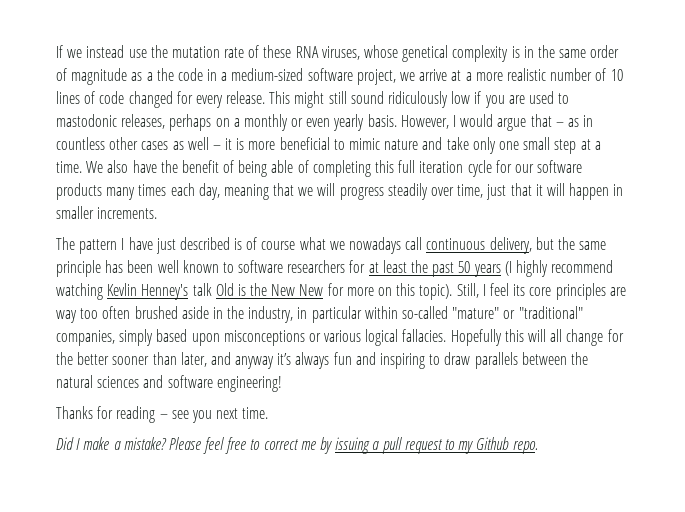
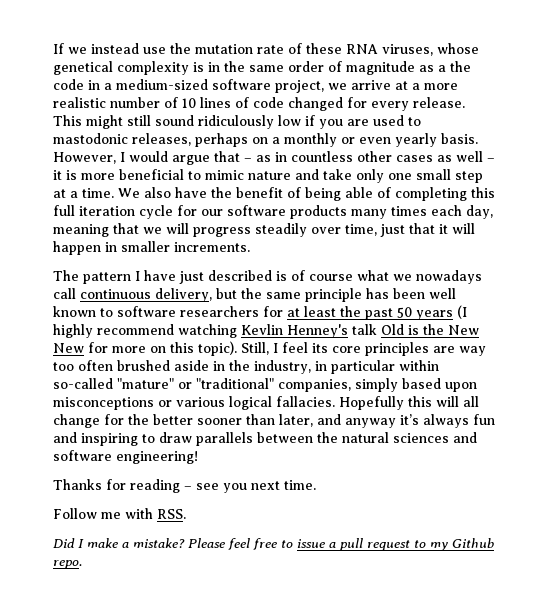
+ Follow me with RSS.
- Please feel free to correct me by issuing a pull request to my Github repo.
+ Please feel free to issue a pull request to my Github repo.

